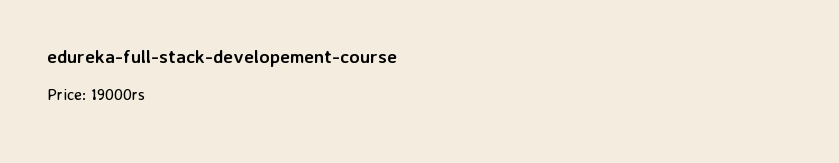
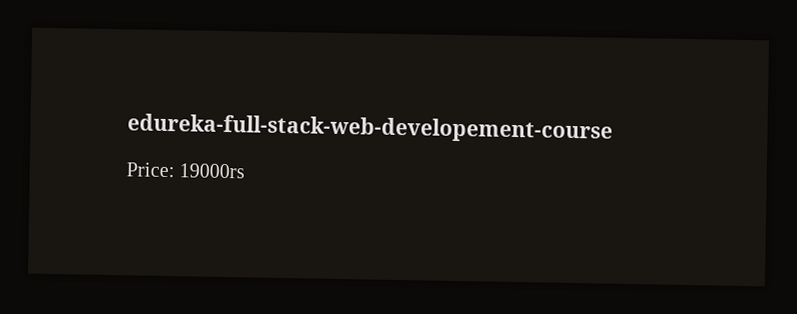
- edureka-full-stack-developement-course
+ edureka-full-stack-web-developement-course

